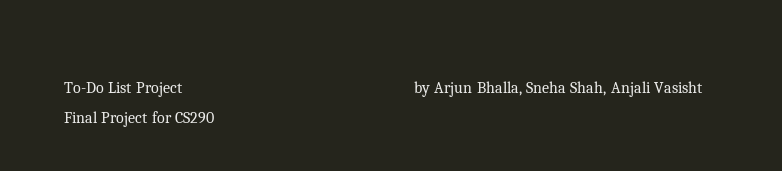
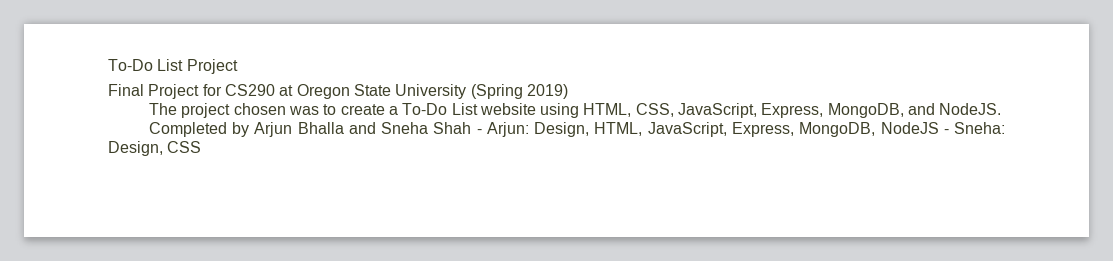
- Final Project for CS290
- by Arjun Bhalla, Sneha Shah, Anjali Vasisht
+ Final Project for CS290 at Oregon State University (Spring 2019)
+ The project chosen was to create a To-Do List website using HTML, CSS, JavaScript, Express, MongoDB, and NodeJS.
+ Completed by Arjun Bhalla and Sneha Shah - Arjun: Design, HTML, JavaScript, Express, MongoDB, NodeJS - Sneha: Design, CSS

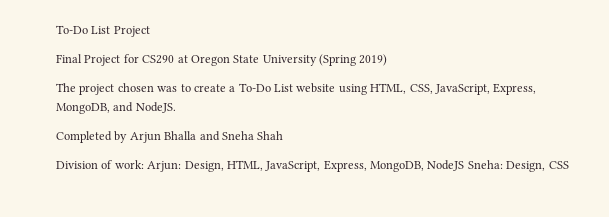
- Completed by Arjun Bhalla and Sneha Shah - Arjun: Design, HTML, JavaScript, Express, MongoDB, NodeJS - Sneha: Design, CSS
+ Completed by Arjun Bhalla and Sneha Shah
+ Division of work: Arjun: Design, HTML, JavaScript, Express, MongoDB, NodeJS Sneha: Design, CSS

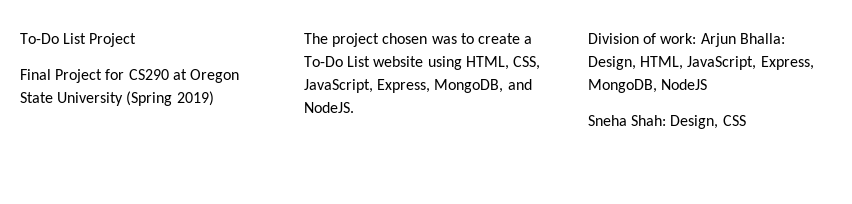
- Completed by Arjun Bhalla and Sneha Shah
- Division of work: Arjun: Design, HTML, JavaScript, Express, MongoDB, NodeJS Sneha: Design, CSS
+ Division of work: Arjun Bhalla: Design, HTML, JavaScript, Express, MongoDB, NodeJS
+ Sneha Shah: Design, CSS

